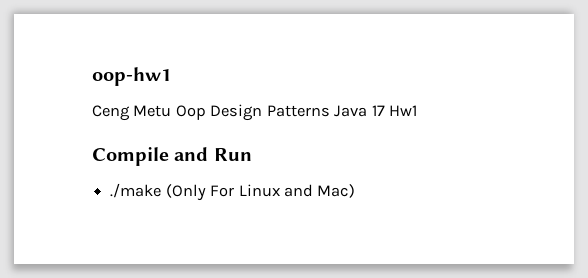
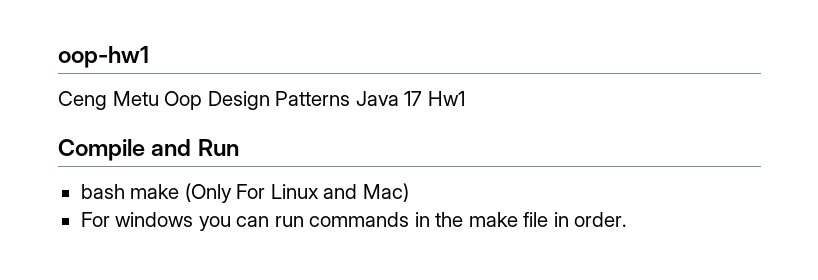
- ./make (Only For Linux and Mac)
+ bash make (Only For Linux and Mac)
+ For windows you can run commands in the make file in order.

